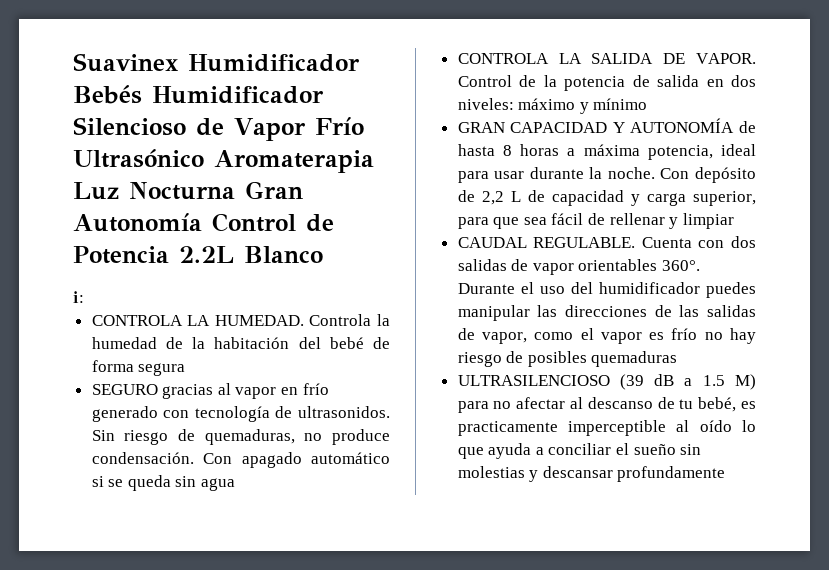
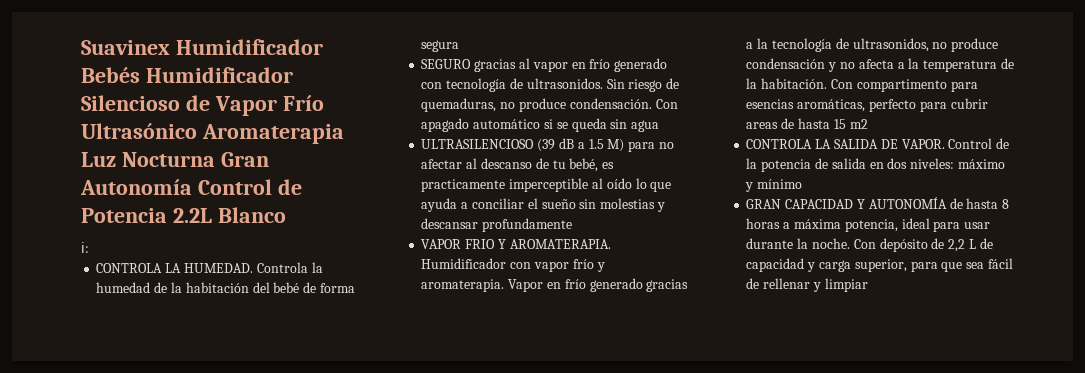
+ ULTRASILENCIOSO (39 dB a 1.5 M) para no afectar al descanso de tu bebé, es practicamente imperceptible al oído lo que ayuda a conciliar el sueño sin molestias y descansar profundamente
+ VAPOR FRIO Y AROMATERAPIA. Humidificador con vapor frío y aromaterapia. Vapor en frío generado gracias a la tecnología de ultrasonidos, no produce condensación y no afecta a la temperatura de la habitación. Con compartimento para esencias aromáticas, perfecto para cubrir areas de hasta 15 m2
- CAUDAL REGULABLE. Cuenta con dos salidas de vapor orientables 360°. Durante el uso del humidificador puedes manipular las direcciones de las salidas de vapor, como el vapor es frío no hay riesgo de posibles quemaduras
- ULTRASILENCIOSO (39 dB a 1.5 M) para no afectar al descanso de tu bebé, es practicamente imperceptible al oído lo que ayuda a conciliar el sueño sin molestias y descansar profundamente

